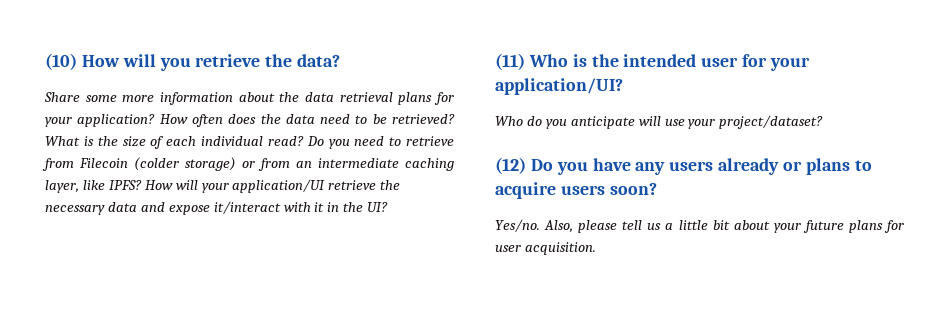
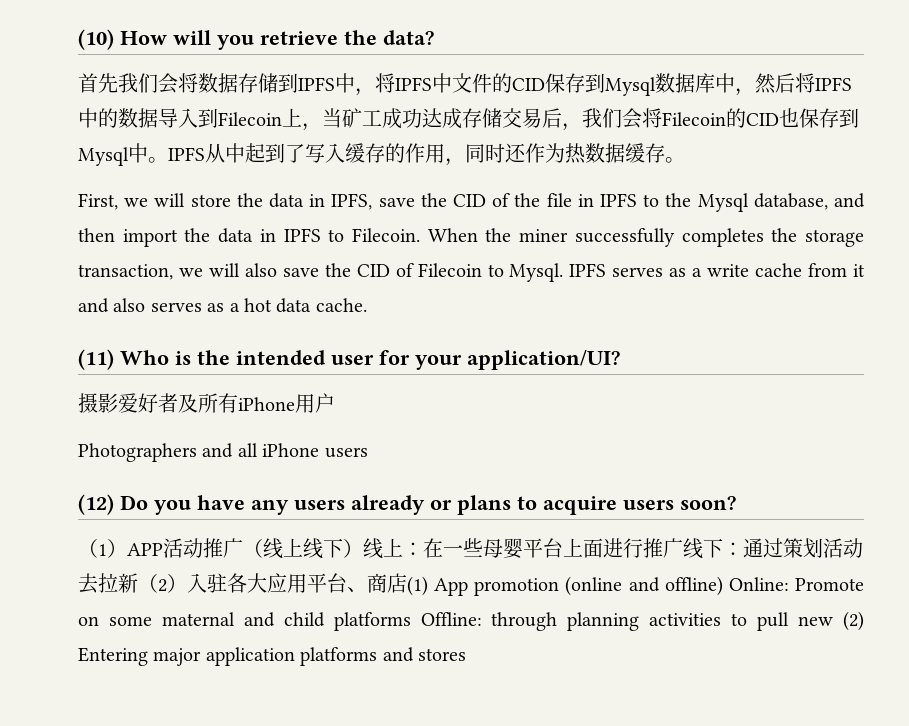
- Share some more information about the data retrieval plans for your application? How often does the data need to be retrieved? What is the size of each individual read? Do you need to retrieve from Filecoin (colder storage) or from an intermediate caching layer, like IPFS? How will your application/UI retrieve the necessary data and expose it/interact with it in the UI?
+ 首先我们会将数据存储到IPFS中，将IPFS中文件的CID保存到Mysql数据库中，然后将IPFS中的数据导入到Filecoin上，当矿工成功达成存储交易后，我们会将Filecoin的CID也保存到Mysql中。IPFS从中起到了写入缓存的作用，同时还作为热数据缓存。
+ First, we will store the data in IPFS, save the CID of the file in IPFS to the Mysql database, and then import the data in IPFS to Filecoin. When the miner successfully completes the storage transaction, we will also save the CID of Filecoin to Mysql. IPFS serves as a write cache from it and also serves as a hot data cache.
- Who do you anticipate will use your project/dataset?
+ 摄影爱好者及所有iPhone用户
+ Photographers and all iPhone users
- Yes/no. Also, please tell us a little bit about your future plans for user acquisition.
+ （1）APP活动推广（线上线下）线上：在一些母婴平台上面进行推广线下：通过策划活动去拉新（2）入驻各大应用平台、商店(1) App promotion (online and offline) Online: Promote on some maternal and child platforms Offline: through planning activities to pull new (2) Entering major application platforms and stores

